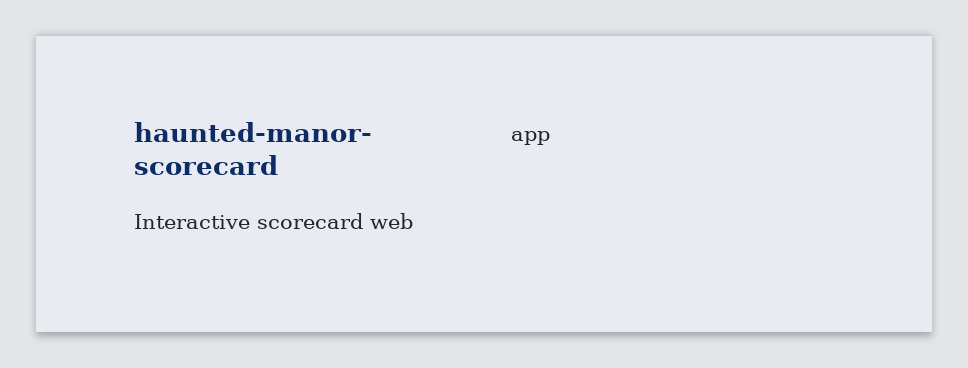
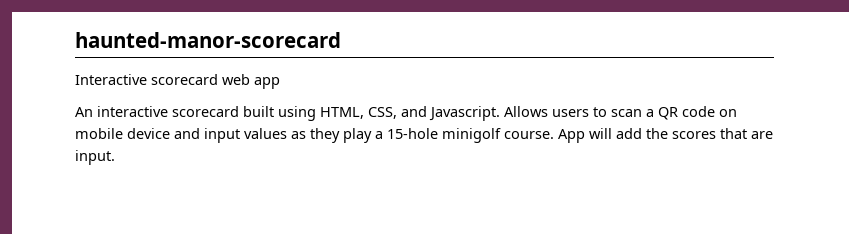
+ An interactive scorecard built using HTML, CSS, and Javascript. Allows users to scan a QR code on mobile device and input values as they play a 15-hole minigolf course. App will add the scores that are input.

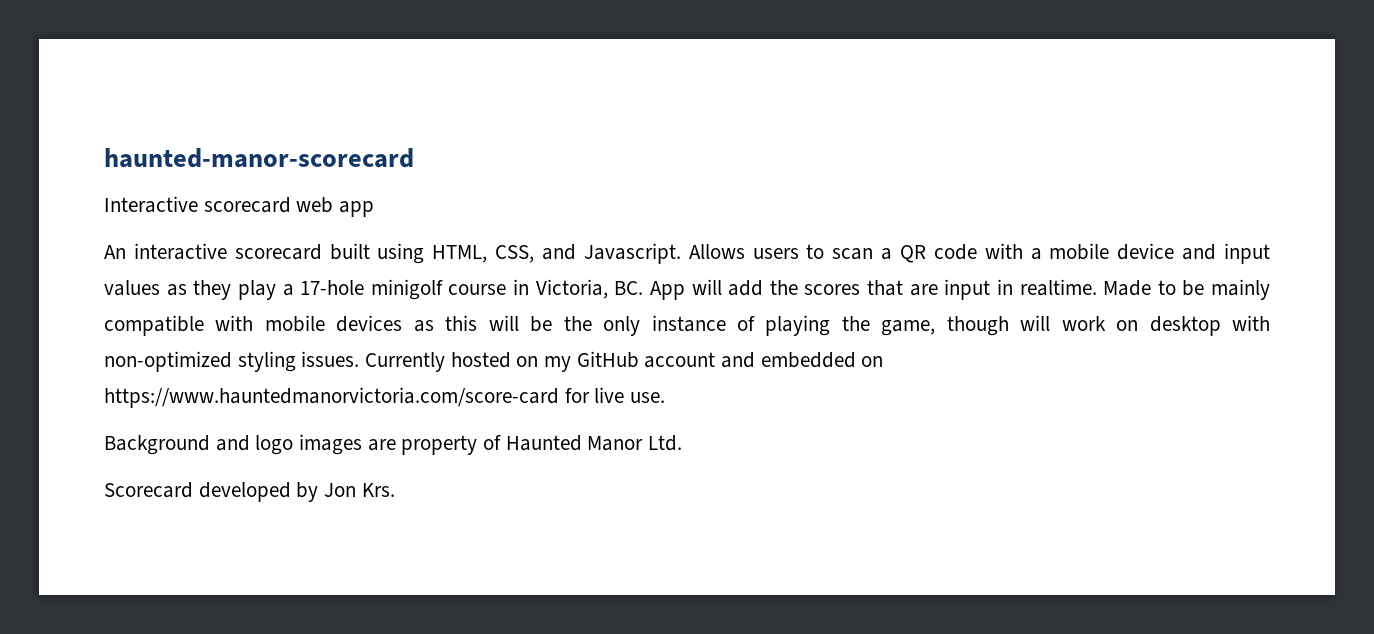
- Allows users to scan a QR code on mobile device and input values as they play a 15-hole minigolf course. App will add the scores that are input.
+ Allows users to scan a QR code with a mobile device and input values as they play a 17-hole minigolf course in Victoria, BC. App will add the scores that are input in realtime. Made to be mainly compatible with mobile devices as this will be the only instance of playing the game, though will work on desktop with non-optimized styling issues. Currently hosted on my GitHub account and embedded on https://www.hauntedmanorvictoria.com/score-card for live use.
+ Background and logo images are property of Haunted Manor Ltd.
+ Scorecard developed by Jon Krs.

